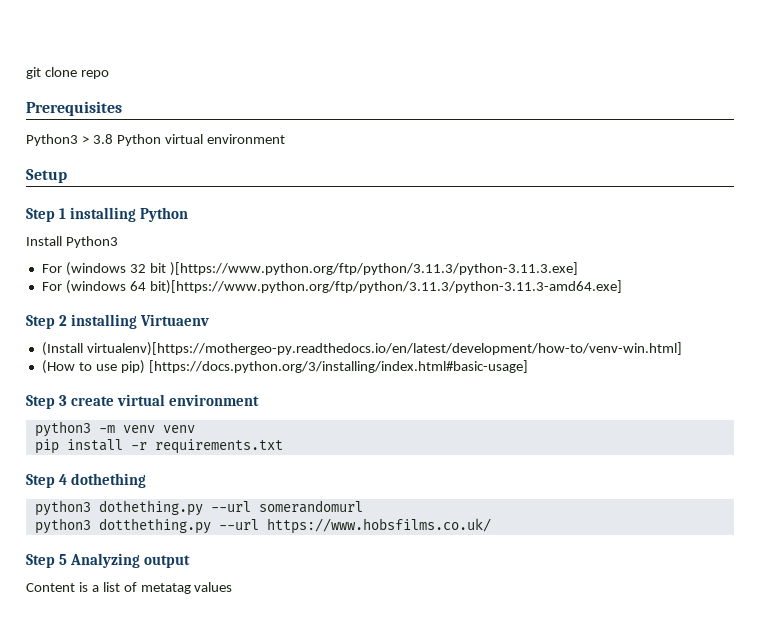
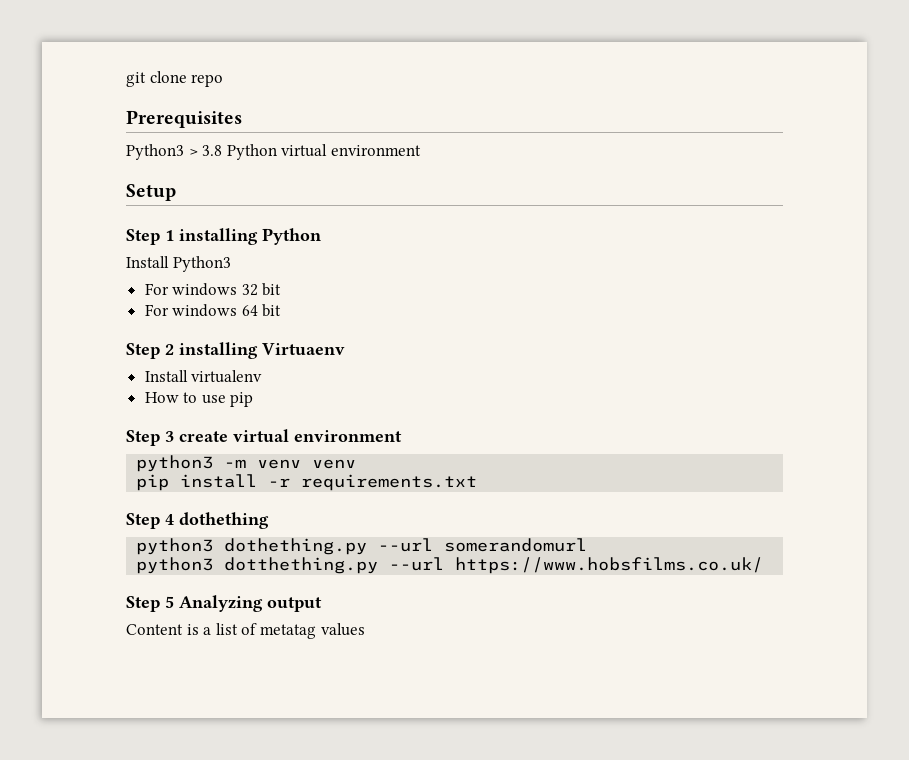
- For (windows 32 bit )[https://www.python.org/ftp/python/3.11.3/python-3.11.3.exe]
- For (windows 64 bit)[https://www.python.org/ftp/python/3.11.3/python-3.11.3-amd64.exe]
+ For windows 32 bit
+ For windows 64 bit
- (Install virtualenv)[https://mothergeo-py.readthedocs.io/en/latest/development/how-to/venv-win.html]
- (How to use pip) [https://docs.python.org/3/installing/index.html#basic-usage]
+ Install virtualenv
+ How to use pip

